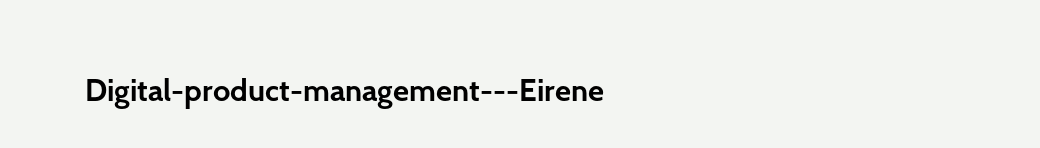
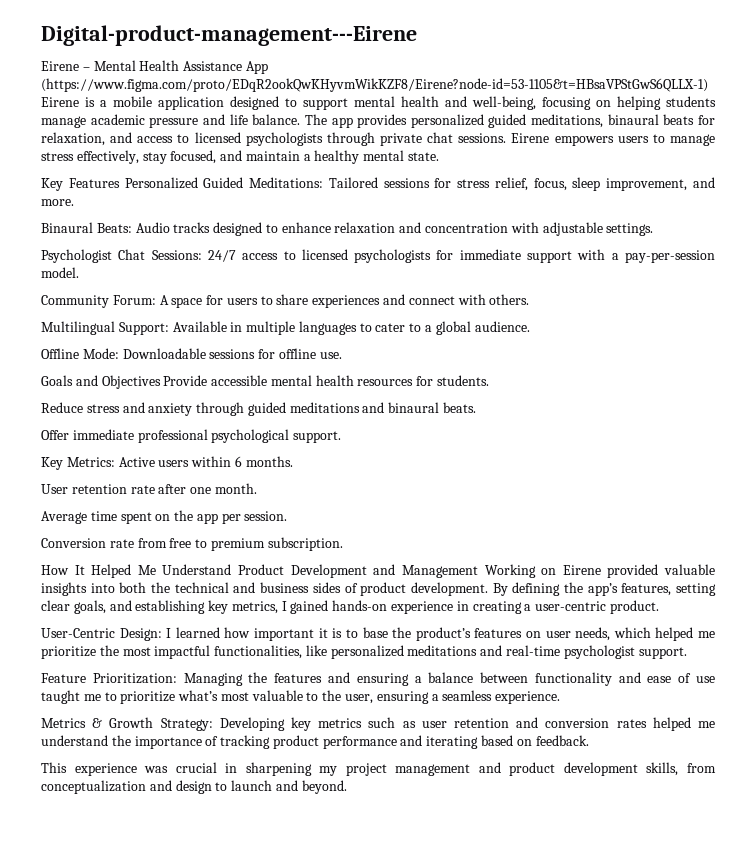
+ Eirene – Mental Health Assistance App (https://www.figma.com/proto/EDqR2ookQwKHyvmWikKZF8/Eirene?node-id=53-1105&t=HBsaVPStGwS6QLLX-1) Eirene is a mobile application designed to support mental health and well-being, focusing on helping students manage academic pressure and life balance. The app provides personalized guided meditations, binaural beats for relaxation, and access to licensed psychologists through private chat sessions. Eirene empowers users to manage stress effectively, stay focused, and maintain a healthy mental state.
+ Key Features Personalized Guided Meditations: Tailored sessions for stress relief, focus, sleep improvement, and more.
+ Binaural Beats: Audio tracks designed to enhance relaxation and concentration with adjustable settings.
+ Psychologist Chat Sessions: 24/7 access to licensed psychologists for immediate support with a pay-per-session model.
+ Community Forum: A space for users to share experiences and connect with others.
+ Multilingual Support: Available in multiple languages to cater to a global audience.
+ Offline Mode: Downloadable sessions for offline use.
+ Goals and Objectives Provide accessible mental health resources for students.
+ Reduce stress and anxiety through guided meditations and binaural beats.
+ Offer immediate professional psychological support.
+ Key Metrics: Active users within 6 months.
+ User retention rate after one month.
+ Average time spent on the app per session.
+ Conversion rate from free to premium subscription.
+ How It Helped Me Understand Product Development and Management Working on Eirene provided valuable insights into both the technical and business sides of product development. By defining the app’s features, setting clear goals, and establishing key metrics, I gained hands-on experience in creating a user-centric product.
+ User-Centric Design: I learned how important it is to base the product’s features on user needs, which helped me prioritize the most impactful functionalities, like personalized meditations and real-time psychologist support.
+ Feature Prioritization: Managing the features and ensuring a balance between functionality and ease of use taught me to prioritize what’s most valuable to the user, ensuring a seamless experience.
+ Metrics & Growth Strategy: Developing key metrics such as user retention and conversion rates helped me understand the importance of tracking product performance and iterating based on feedback.
+ This experience was crucial in sharpening my project management and product development skills, from conceptualization and design to launch and beyond.

